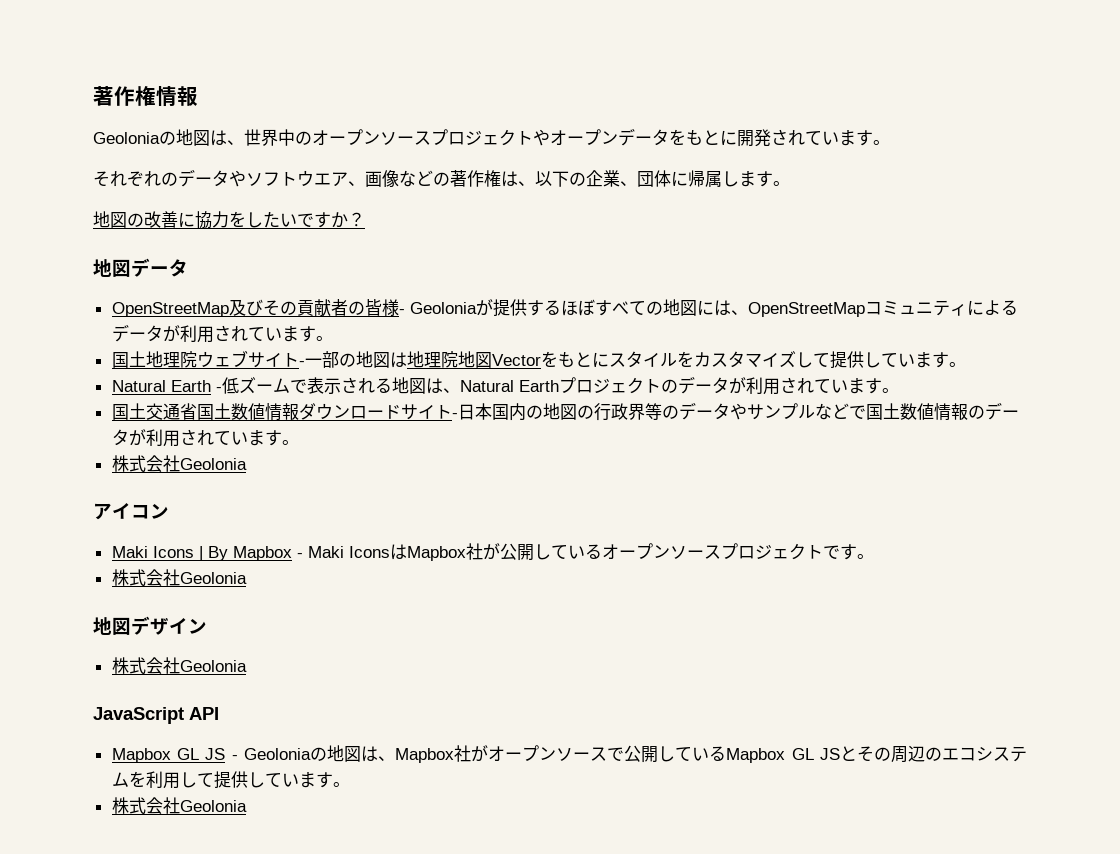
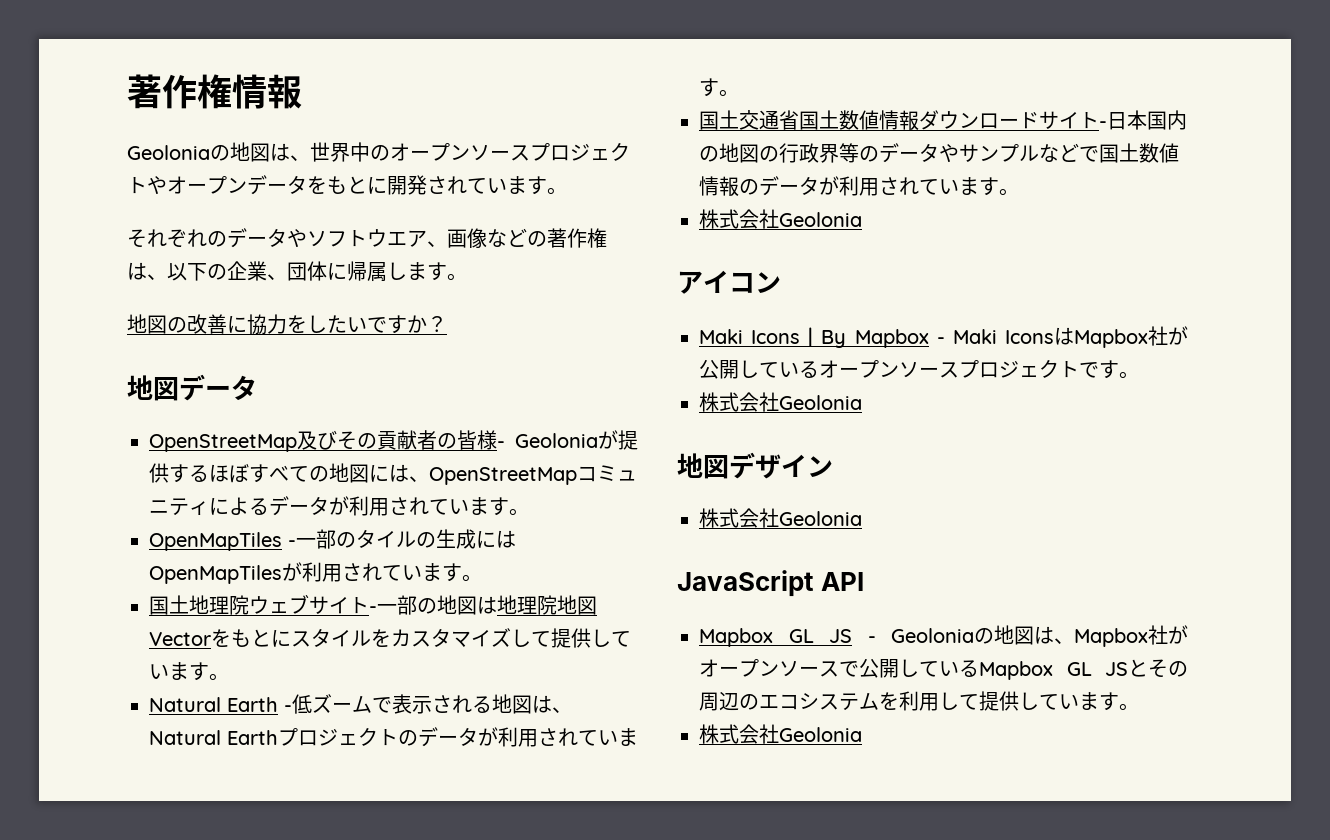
+ OpenMapTiles -一部のタイルの生成にはOpenMapTilesが利用されています。

